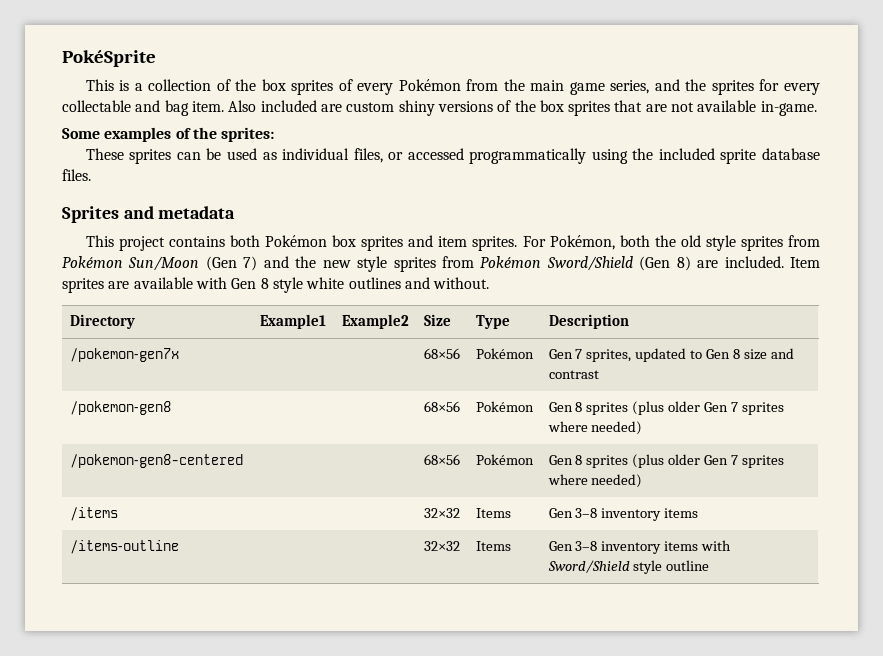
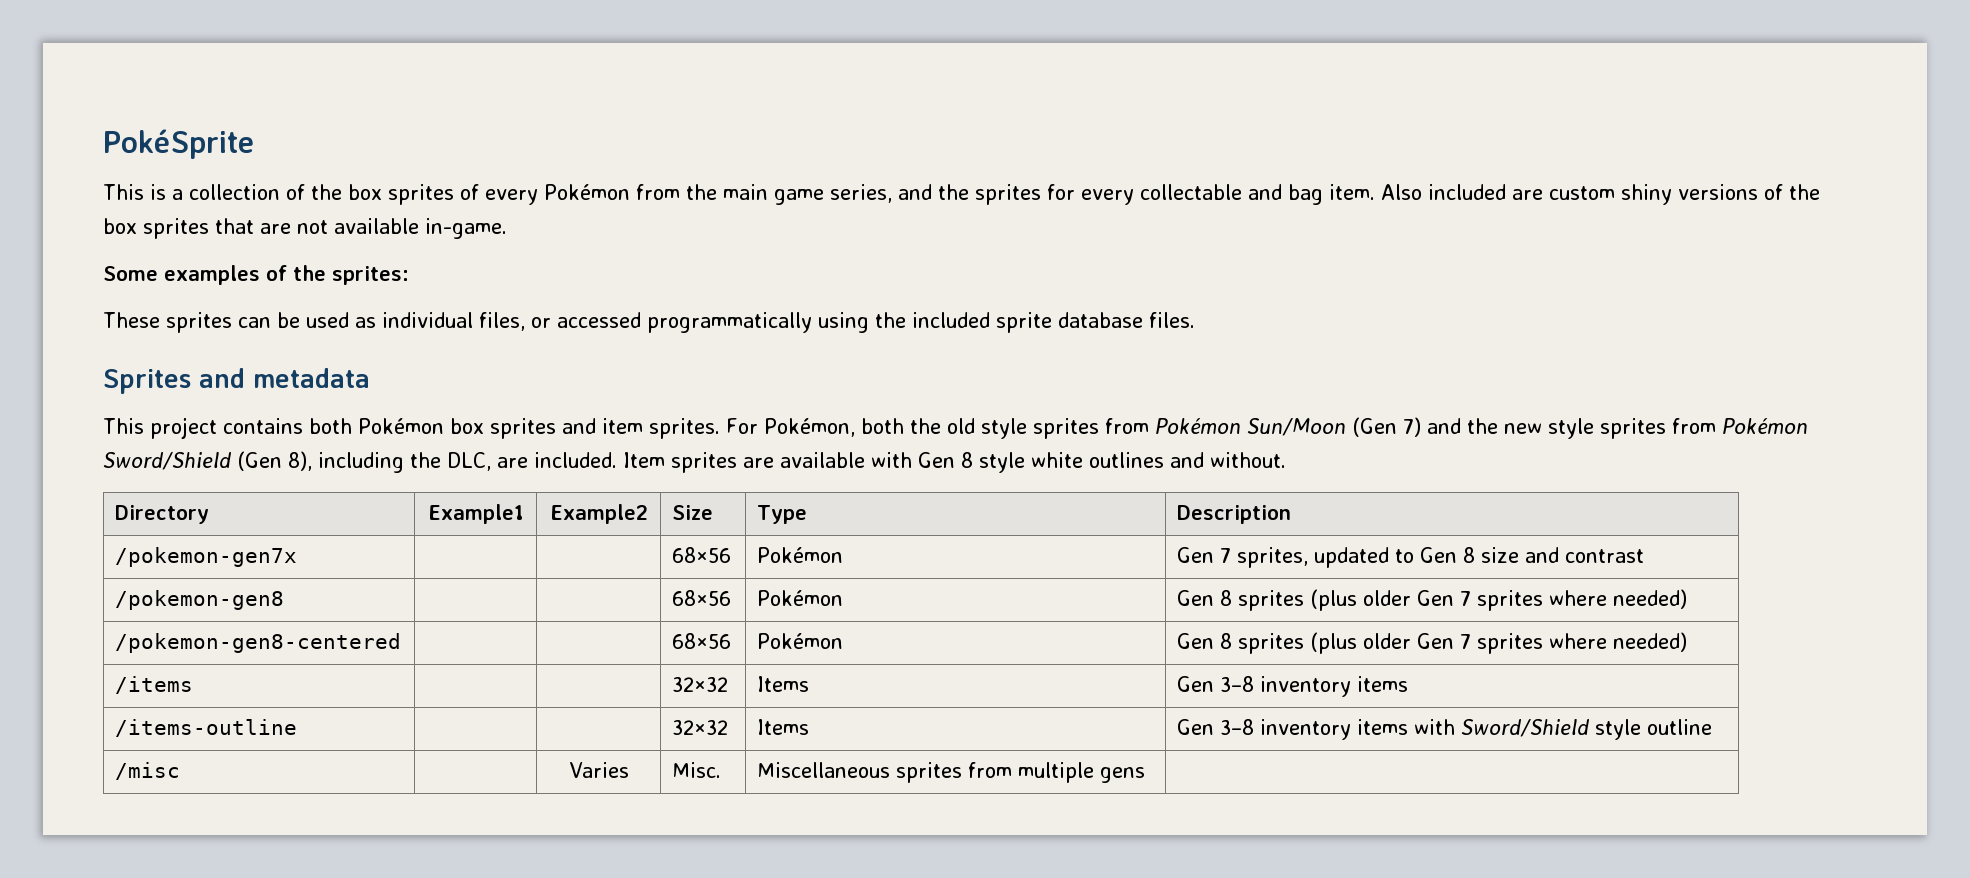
- For Pokémon, both the old style sprites from Pokémon Sun/Moon (Gen 7) and the new style sprites from Pokémon Sword/Shield (Gen 8) are included.
+ For Pokémon, both the old style sprites from Pokémon Sun/Moon (Gen 7) and the new style sprites from Pokémon Sword/Shield (Gen 8), including the DLC, are included.
+ /misc | | Varies | Misc. | Miscellaneous sprites from multiple gens |

